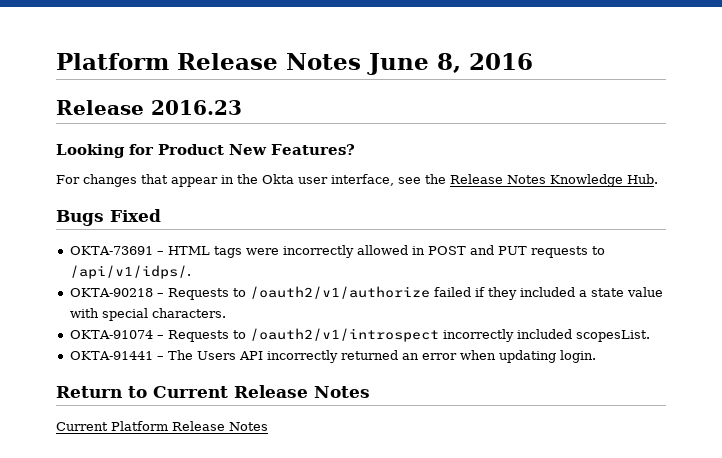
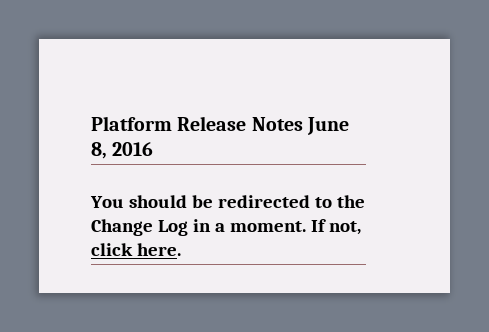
- Release 2016.23
- Looking for Product New Features?
- For changes that appear in the Okta user interface, see the Release Notes Knowledge Hub.
- Bugs Fixed
- OKTA-73691 – HTML tags were incorrectly allowed in POST and PUT requests to /api/v1/idps/.
- OKTA-90218 – Requests to /oauth2/v1/authorize failed if they included a state value with special characters.
- OKTA-91074 – Requests to /oauth2/v1/introspect incorrectly included scopesList.
- OKTA-91441 – The Users API incorrectly returned an error when updating login.
- Return to Current Release Notes
- Current Platform Release Notes
+ You should be redirected to the Change Log in a moment. If not, click here.

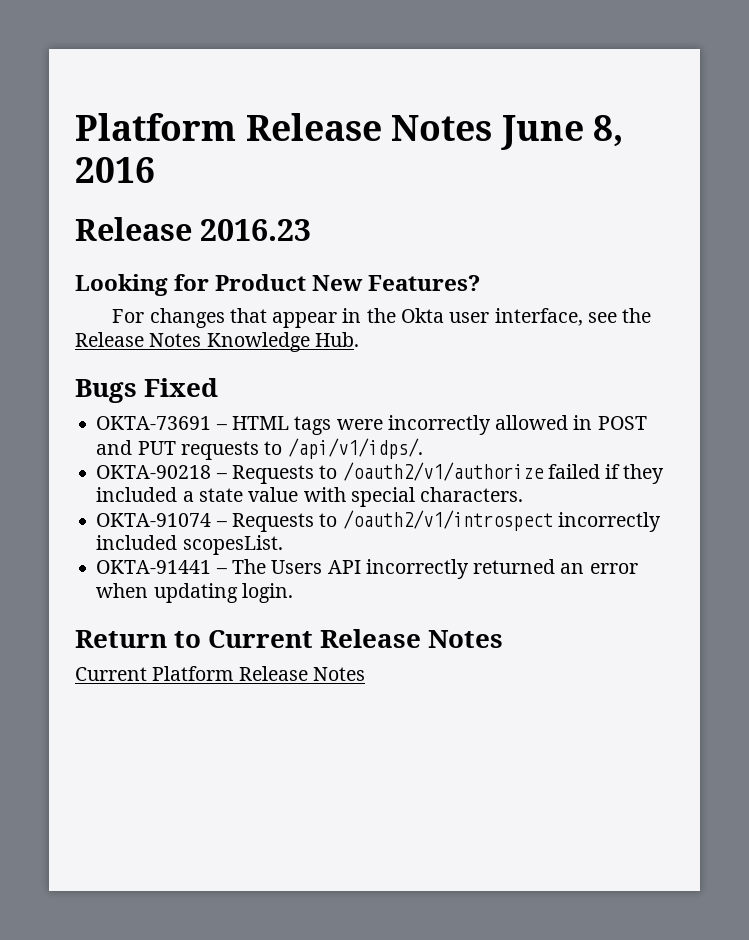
- You should be redirected to the Change Log in a moment. If not, click here.
+ Release 2016.23
+ Looking for Product New Features?
+ For changes that appear in the Okta user interface, see the Release Notes Knowledge Hub.
+ Bugs Fixed
+ OKTA-73691 – HTML tags were incorrectly allowed in POST and PUT requests to /api/v1/idps/.
+ OKTA-90218 – Requests to /oauth2/v1/authorize failed if they included a state value with special characters.
+ OKTA-91074 – Requests to /oauth2/v1/introspect incorrectly included scopesList.
+ OKTA-91441 – The Users API incorrectly returned an error when updating login.
+ Return to Current Release Notes
+ Current Platform Release Notes

